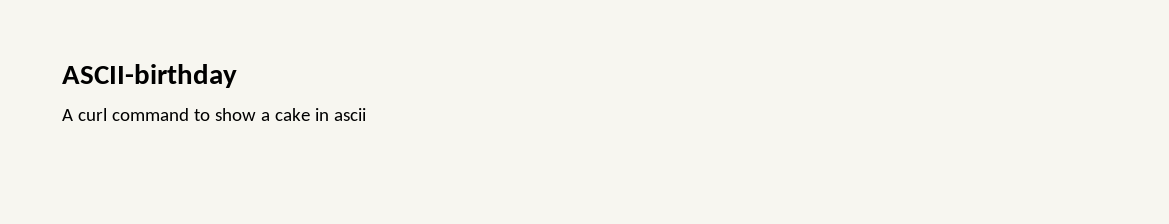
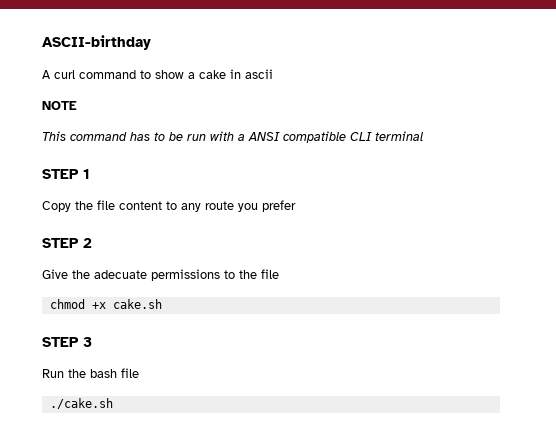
+ NOTE
+ This command has to be run with a ANSI compatible CLI terminal
+ STEP 1
+ Copy the file content to any route you prefer
+ STEP 2
+ Give the adecuate permissions to the file
+ chmod +x cake.sh
+ STEP 3
+ Run the bash file
+ ./cake.sh

